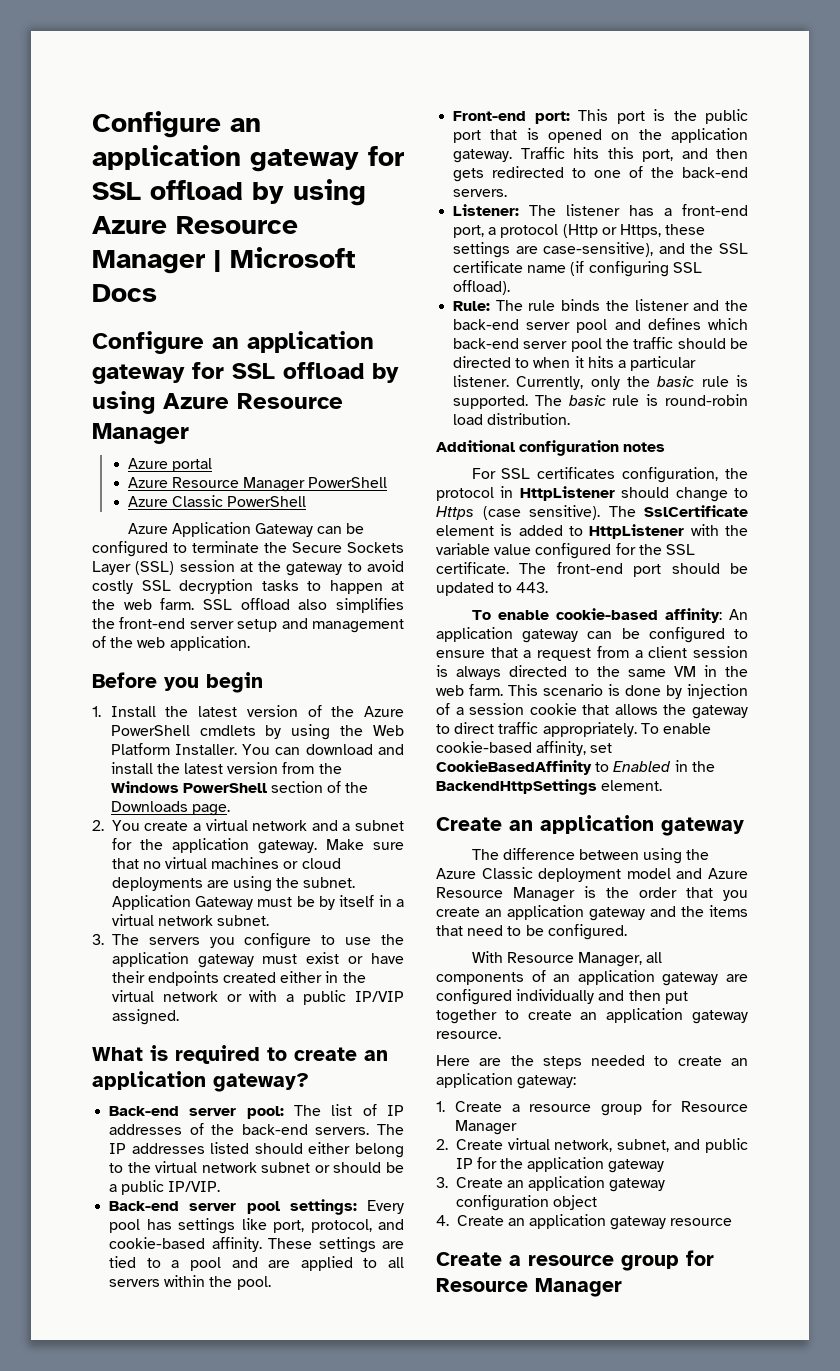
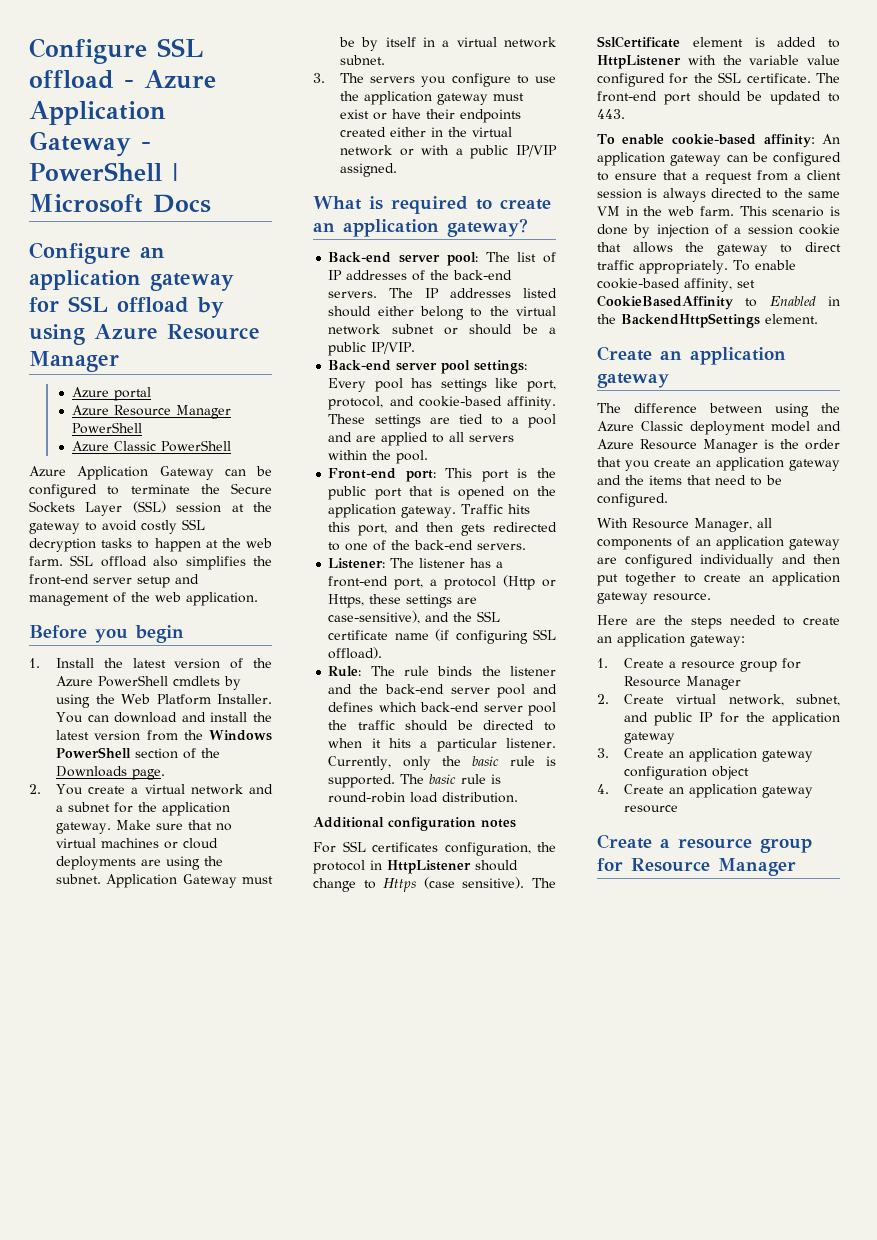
- Configure an application gateway for SSL offload by using Azure Resource Manager | Microsoft Docs
+ Configure SSL offload - Azure Application Gateway - PowerShell | Microsoft Docs

